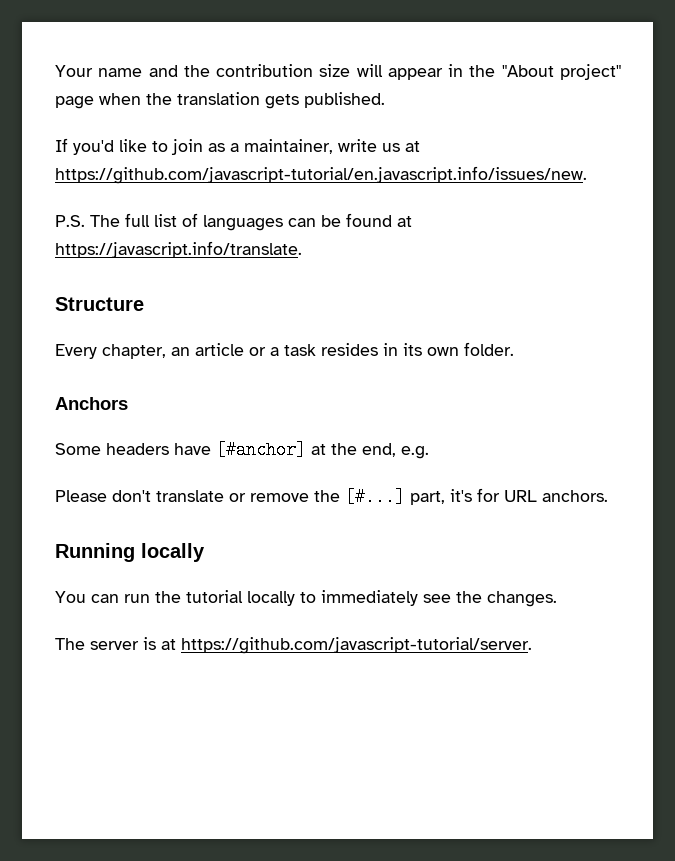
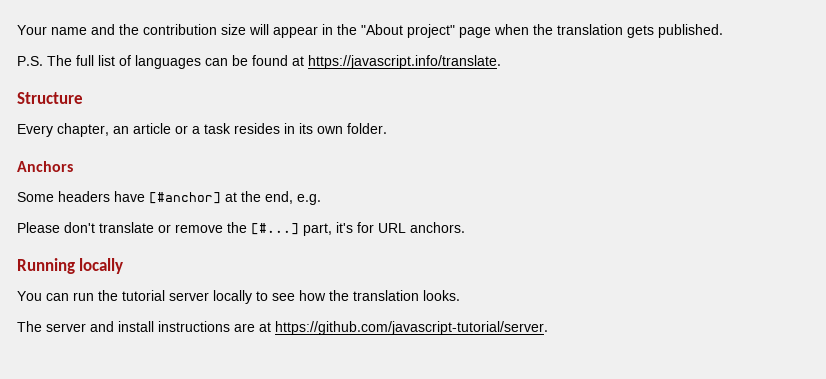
- If you'd like to join as a maintainer, write us at https://github.com/javascript-tutorial/en.javascript.info/issues/new.
- You can run the tutorial locally to immediately see the changes.
- The server is at https://github.com/javascript-tutorial/server.
+ You can run the tutorial server locally to see how the translation looks.
+ The server and install instructions are at https://github.com/javascript-tutorial/server.

